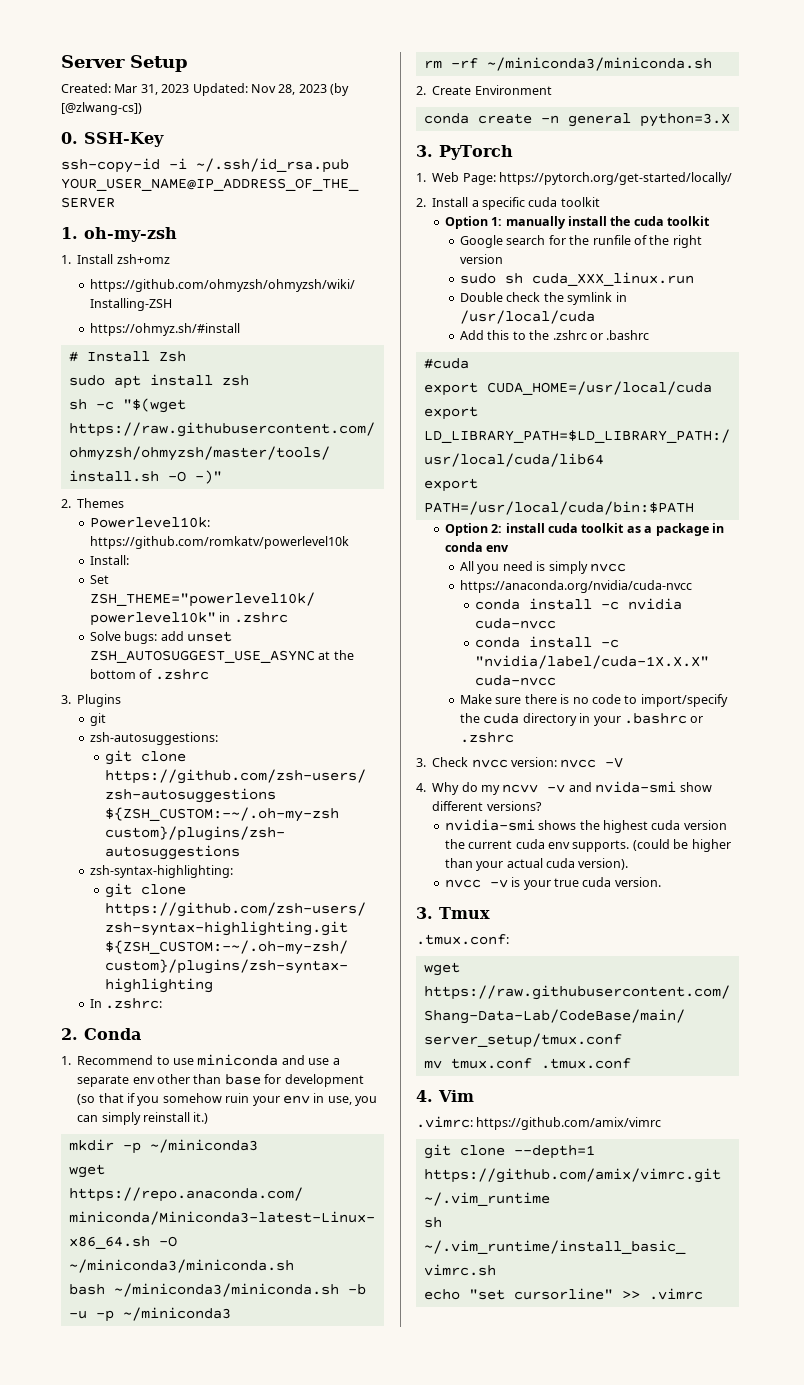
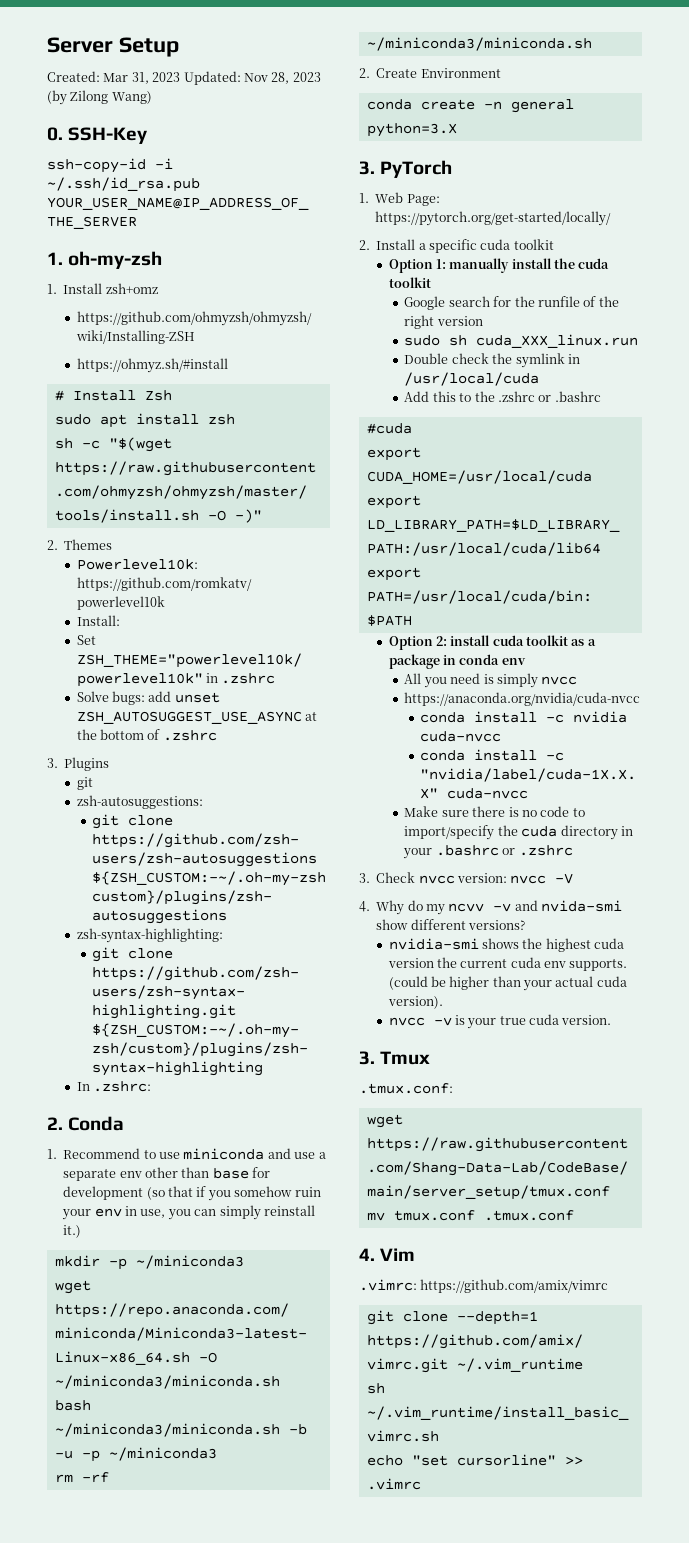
- Created: Mar 31, 2023 Updated: Nov 28, 2023 (by [@zlwang-cs])
+ Created: Mar 31, 2023 Updated: Nov 28, 2023 (by Zilong Wang)

